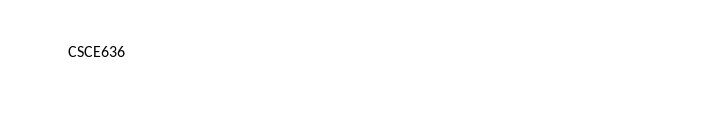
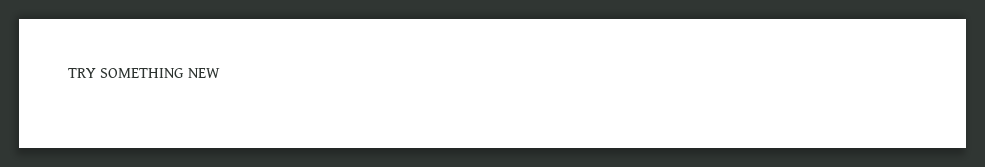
- CSCE636
+ TRY SOMETHING NEW

